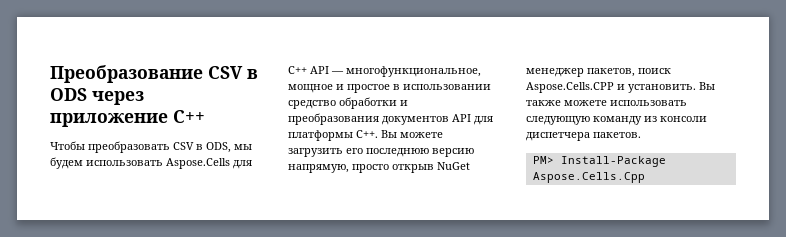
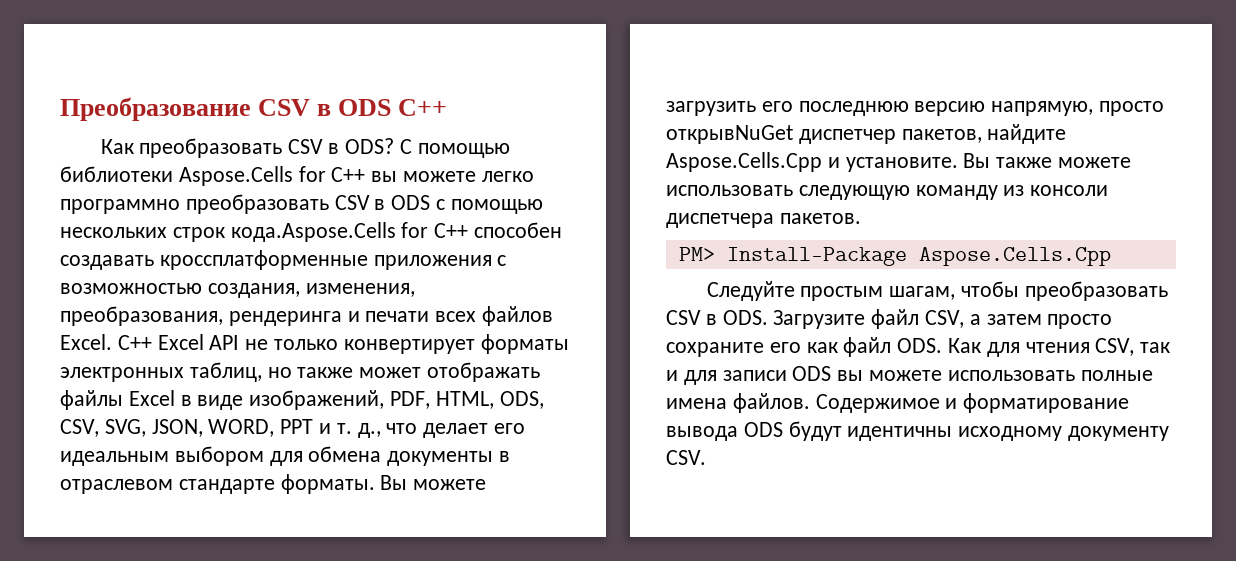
- Преобразование CSV в ODS через приложение C++
+ Преобразование CSV в ODS C++
- Чтобы преобразовать CSV в ODS, мы будем использовать Aspose.Cells для C++ API — многофункциональное, мощное и простое в использовании средство обработки и преобразования документов API для платформы C++. Вы можете загрузить его последнюю версию напрямую, просто открыв NuGet менеджер пакетов, поиск Aspose.Cells.CPP и установить.
+ Как преобразовать CSV в ODS? С помощью библиотеки Aspose.Cells for C++ вы можете легко программно преобразовать CSV в ODS с помощью нескольких строк кода.Aspose.Cells for C++ способен создавать кроссплатформенные приложения с возможностью создания, изменения, преобразования, рендеринга и печати всех файлов Excel. C++ Excel API не только конвертирует форматы электронных таблиц, но также может отображать файлы Excel в виде изображений, PDF, HTML, ODS, CSV, SVG, JSON, WORD, PPT и т. д., что делает его идеальным выбором для обмена документы в отраслевом стандарте форматы. Вы можете загрузить его последнюю версию напрямую, просто открывNuGet диспетчер пакетов, найдите Aspose.Cells.Cpp и установите.
+ Следуйте простым шагам, чтобы преобразовать CSV в ODS. Загрузите файл CSV, а затем просто сохраните его как файл ODS. Как для чтения CSV, так и для записи ODS вы можете использовать полные имена файлов. Содержимое и форматирование вывода ODS будут идентичны исходному документу CSV.

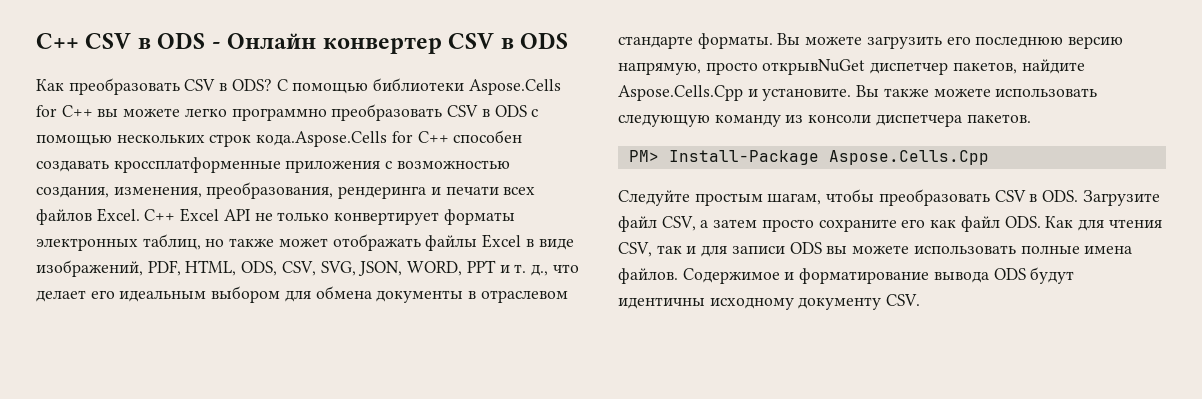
- Преобразование CSV в ODS C++
+ C++ CSV в ODS - Онлайн конвертер CSV в ODS

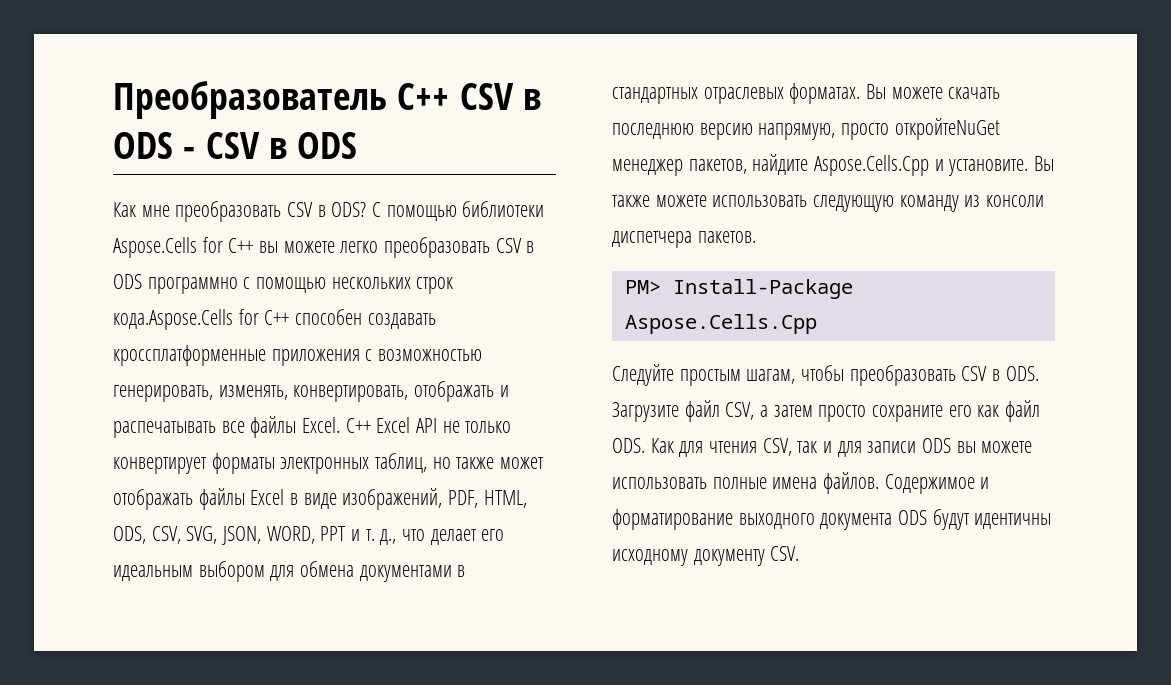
- C++ CSV в ODS - Онлайн конвертер CSV в ODS
+ Преобразователь C++ CSV в ODS - CSV в ODS
- Как преобразовать CSV в ODS?
+ Как мне преобразовать CSV в ODS?
- С помощью библиотеки Aspose.Cells for C++ вы можете легко программно преобразовать CSV в ODS с помощью нескольких строк кода.Aspose.Cells for C++ способен создавать кроссплатформенные приложения с возможностью создания, изменения, преобразования, рендеринга и печати всех файлов Excel.
+ С помощью библиотеки Aspose.Cells for C++ вы можете легко преобразовать CSV в ODS программно с помощью нескольких строк кода.Aspose.Cells for C++ способен создавать кроссплатформенные приложения с возможностью генерировать, изменять, конвертировать, отображать и распечатывать все файлы Excel.
- C++ Excel API не только конвертирует форматы электронных таблиц, но также может отображать файлы Excel в виде изображений, PDF, HTML, ODS, CSV, SVG, JSON, WORD, PPT и т. д., что делает его идеальным выбором для обмена документы в отраслевом стандарте форматы. Вы можете загрузить его последнюю версию напрямую, просто открывNuGet диспетчер пакетов, найдите Aspose.Cells.Cpp и установите.
+ C++ Excel API не только конвертирует форматы электронных таблиц, но также может отображать файлы Excel в виде изображений, PDF, HTML, ODS, CSV, SVG, JSON, WORD, PPT и т. д., что делает его идеальным выбором для обмена документами в стандартных отраслевых форматах. Вы можете скачать последнюю версию напрямую, просто откройтеNuGet менеджер пакетов, найдите Aspose.Cells.Cpp и установите.
- Содержимое и форматирование вывода ODS будут идентичны исходному документу CSV.
+ Содержимое и форматирование выходного документа ODS будут идентичны исходному документу CSV.

